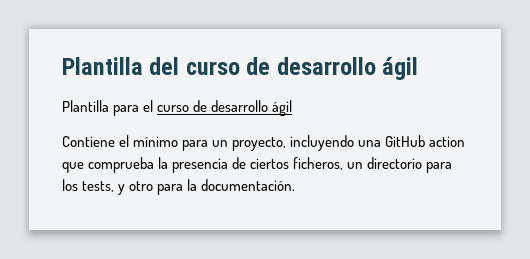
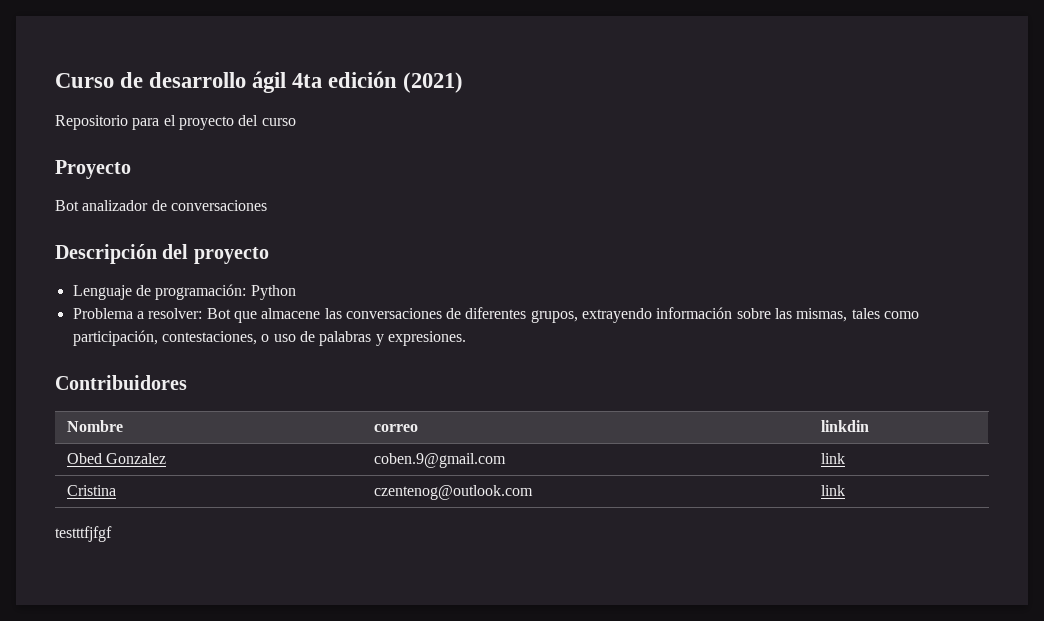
- Plantilla del curso de desarrollo ágil
- Plantilla para el curso de desarrollo ágil
- Contiene el mínimo para un proyecto, incluyendo una GitHub action que comprueba la presencia de ciertos ficheros, un directorio para los tests, y otro para la documentación.
+ Curso de desarrollo ágil 4ta edición (2021)
+ Repositorio para el proyecto del curso
+ Proyecto
+ Bot analizador de conversaciones
+ Descripción del proyecto
+ Lenguaje de programación: Python
+ Problema a resolver: Bot que almacene las conversaciones de diferentes grupos, extrayendo información sobre las mismas, tales como participación, contestaciones, o uso de palabras y expresiones.
+ Contribuidores
+ Nombre | correo | linkdin
+ Obed Gonzalez | coben.9@gmail.com | link
+ Cristina | czentenog@outlook.com | link
+ testttfjfgf

